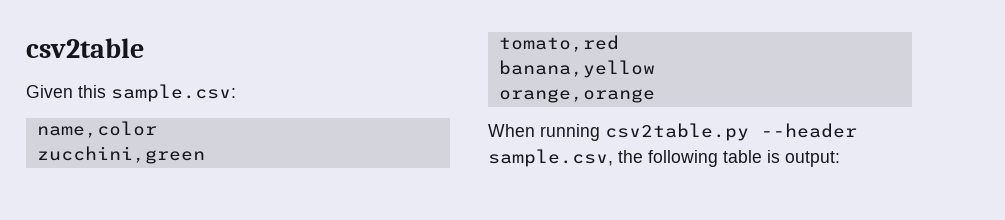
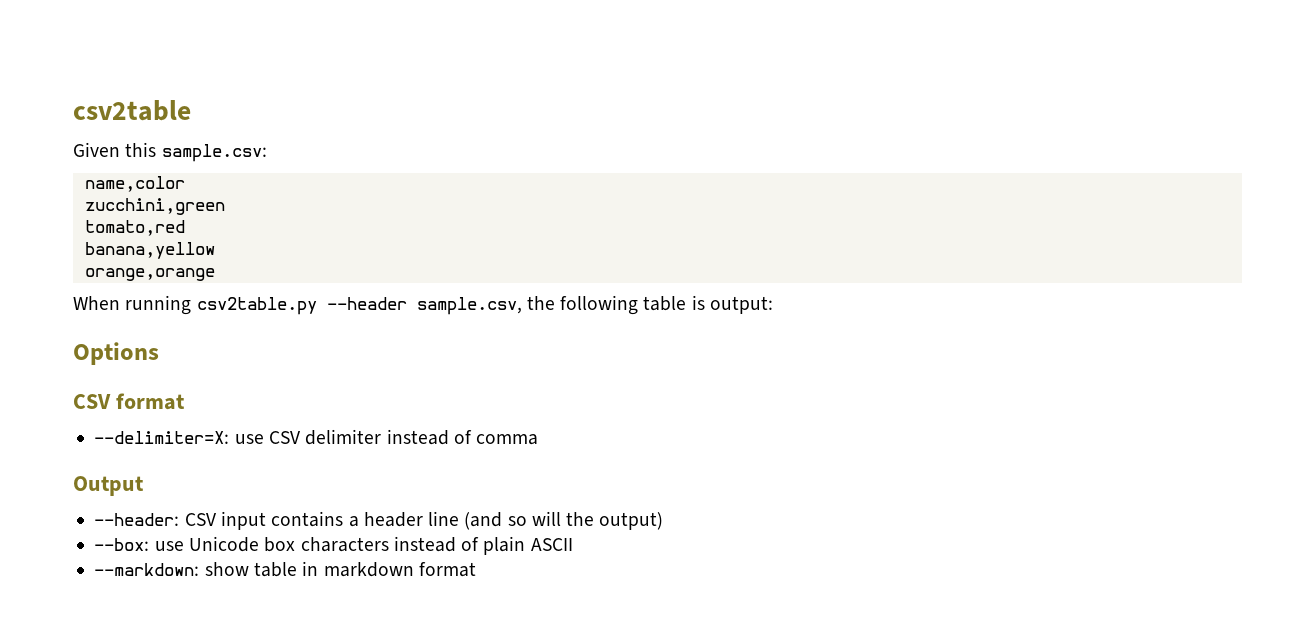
+ Options
+ CSV format
+ --delimiter=X: use CSV delimiter instead of comma
+ Output
+ --header: CSV input contains a header line (and so will the output)
+ --box: use Unicode box characters instead of plain ASCII
+ --markdown: show table in markdown format

